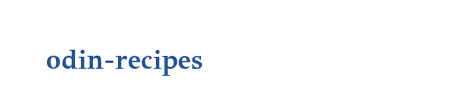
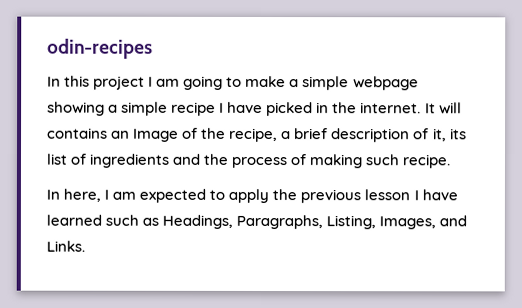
+ In this project I am going to make a simple webpage showing a simple recipe I have picked in the internet. It will contains an Image of the recipe, a brief description of it, its list of ingredients and the process of making such recipe.
+ In here, I am expected to apply the previous lesson I have learned such as Headings, Paragraphs, Listing, Images, and Links.

